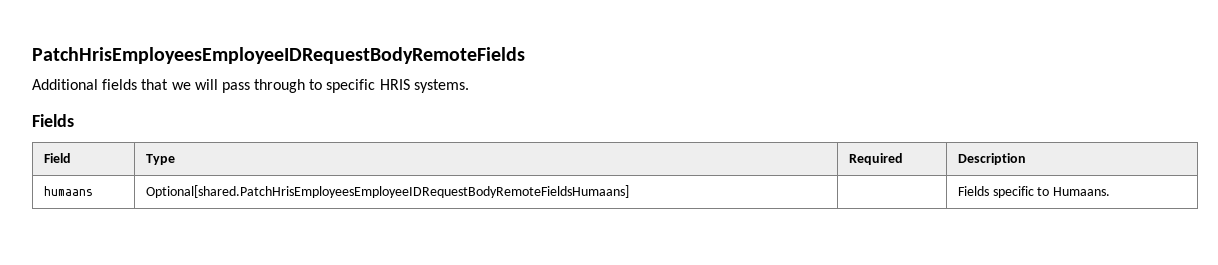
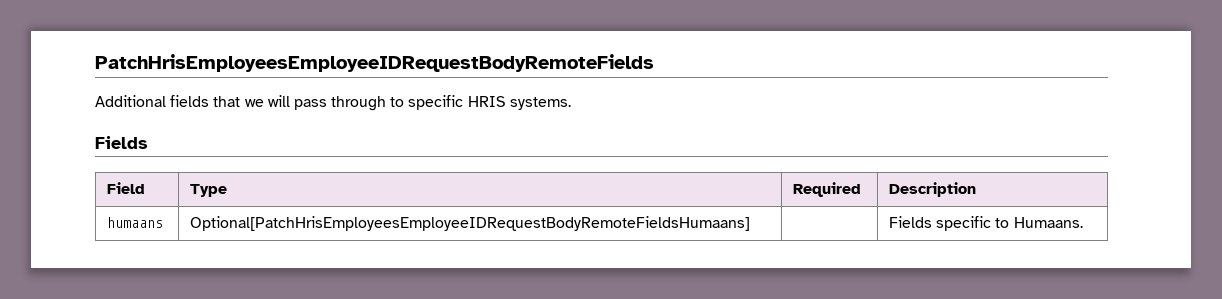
- humaans | Optional[shared.PatchHrisEmployeesEmployeeIDRequestBodyRemoteFieldsHumaans] | | Fields specific to Humaans.
+ humaans | Optional[PatchHrisEmployeesEmployeeIDRequestBodyRemoteFieldsHumaans] | | Fields specific to Humaans.

